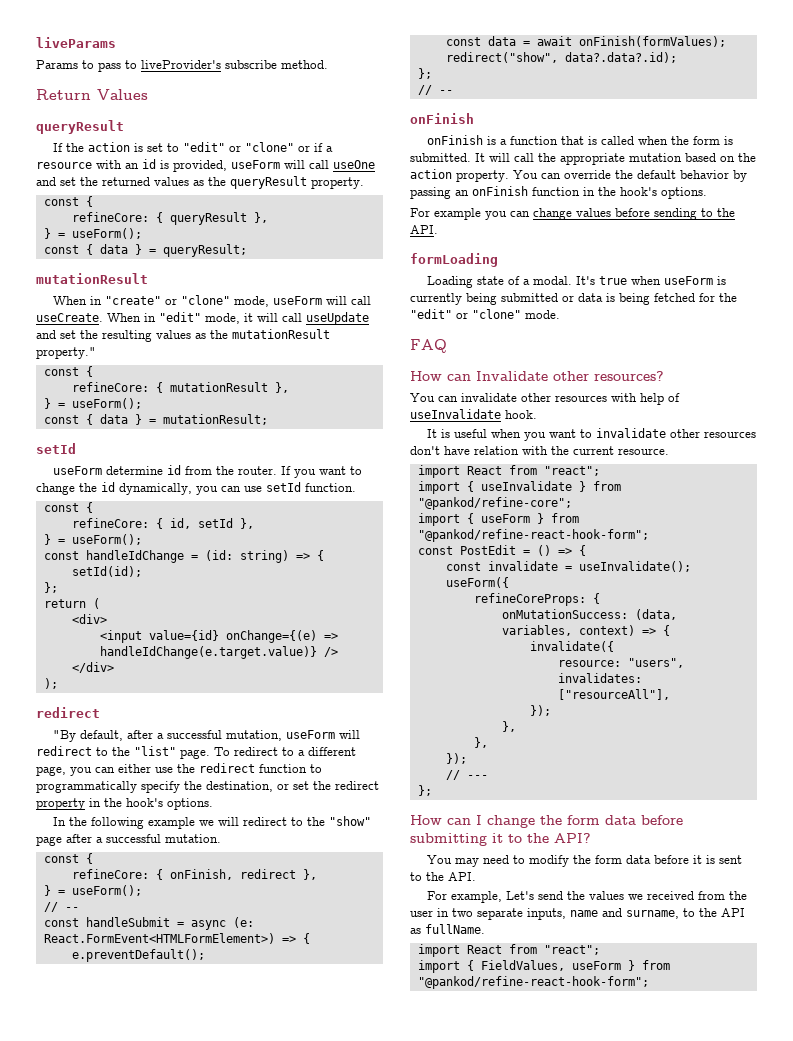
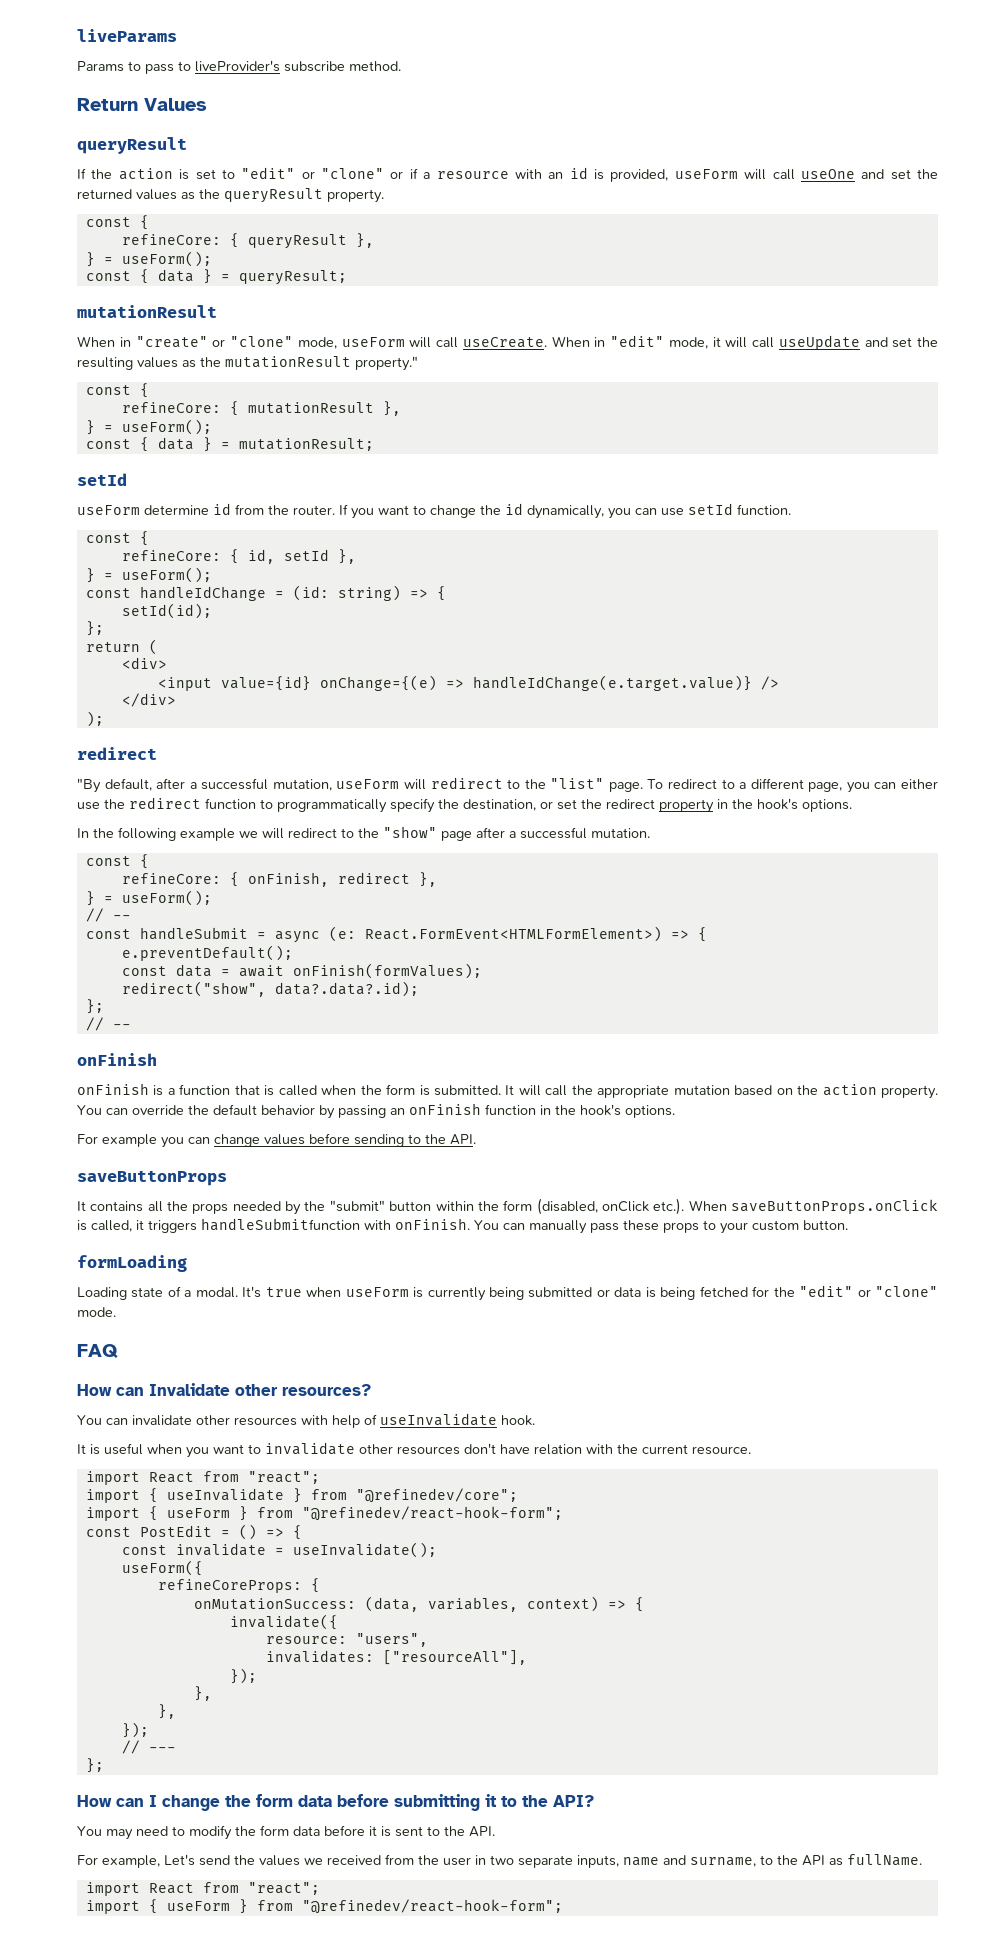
+ saveButtonProps
+ It contains all the props needed by the "submit" button within the form (disabled, onClick etc.). When saveButtonProps.onClick is called, it triggers handleSubmitfunction with onFinish. You can manually pass these props to your custom button.
- import { useInvalidate } from "@pankod/refine-core";
- import { useForm } from "@pankod/refine-react-hook-form";
+ import { useInvalidate } from "@refinedev/core";
+ import { useForm } from "@refinedev/react-hook-form";
  For example, Let's send the values we received from the user in two separate inputs, name and surname, to the API as fullName.
  import React from "react";
- import { FieldValues, useForm } from "@pankod/refine-react-hook-form";
+ import { useForm } from "@refinedev/react-hook-form";

